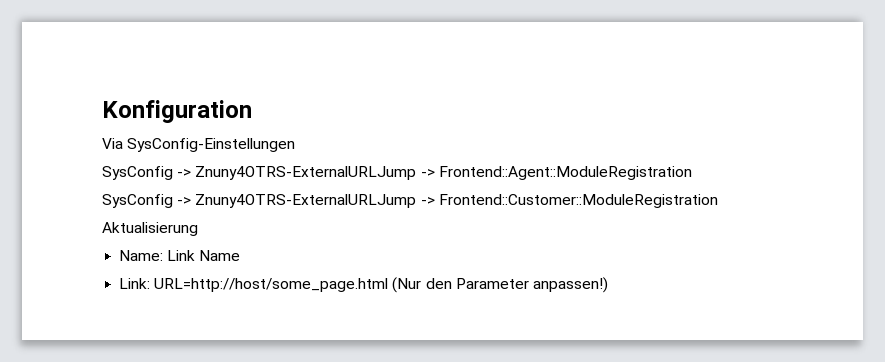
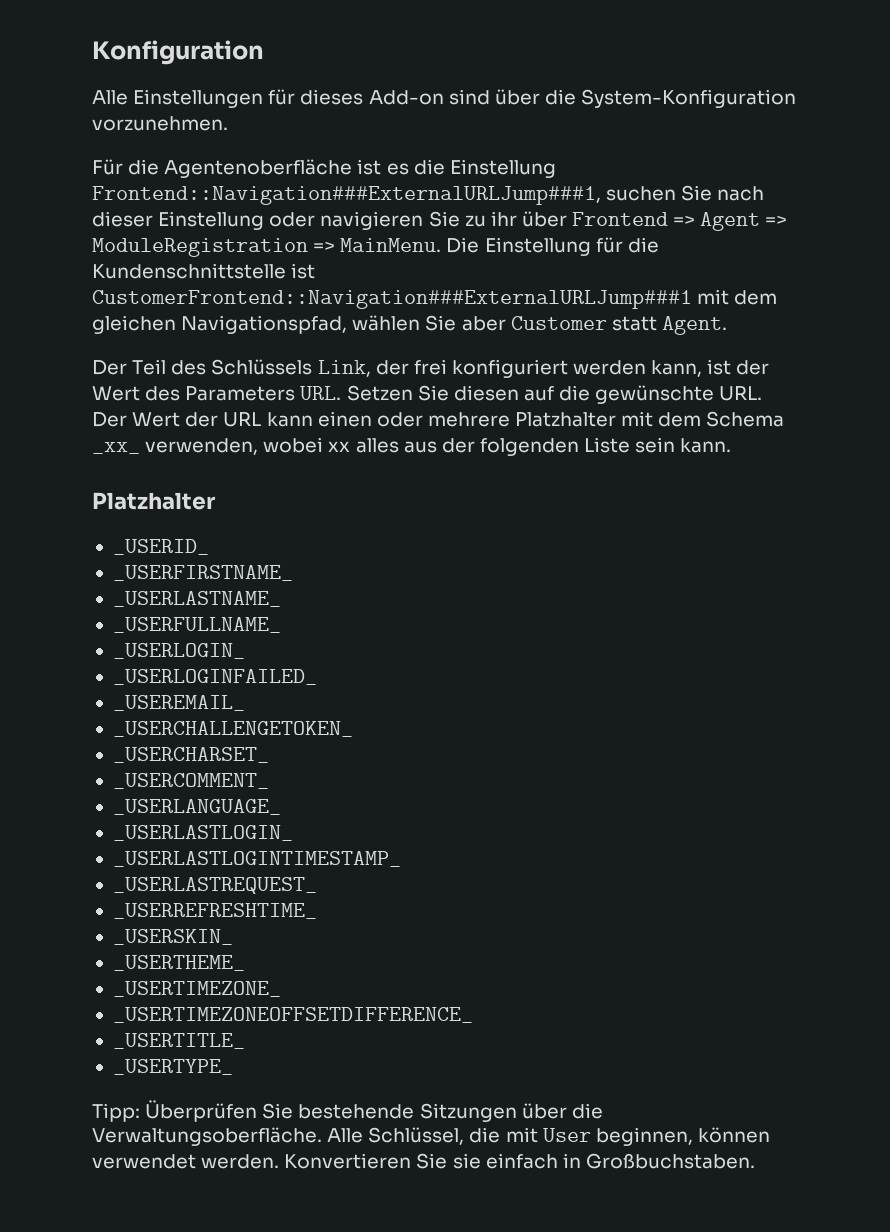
- Via SysConfig-Einstellungen
- SysConfig -> Znuny4OTRS-ExternalURLJump -> Frontend::Agent::ModuleRegistration
- SysConfig -> Znuny4OTRS-ExternalURLJump -> Frontend::Customer::ModuleRegistration
- Aktualisierung
- Name: Link Name
- Link: URL=http://host/some_page.html (Nur den Parameter anpassen!)
+ Alle Einstellungen für dieses Add-on sind über die System-Konfiguration vorzunehmen.
+ Für die Agentenoberfläche ist es die Einstellung Frontend::Navigation###ExternalURLJump###1, suchen Sie nach dieser Einstellung oder navigieren Sie zu ihr über Frontend => Agent => ModuleRegistration => MainMenu. Die Einstellung für die Kundenschnittstelle ist CustomerFrontend::Navigation###ExternalURLJump###1 mit dem gleichen Navigationspfad, wählen Sie aber Customer statt Agent.
+ Der Teil des Schlüssels Link, der frei konfiguriert werden kann, ist der Wert des Parameters URL. Setzen Sie diesen auf die gewünschte URL. Der Wert der URL kann einen oder mehrere Platzhalter mit dem Schema _xx_ verwenden, wobei xx alles aus der folgenden Liste sein kann.
+ Platzhalter
+ _USERID_
+ _USERFIRSTNAME_
+ _USERLASTNAME_
+ _USERFULLNAME_
+ _USERLOGIN_
+ _USERLOGINFAILED_
+ _USEREMAIL_
+ _USERCHALLENGETOKEN_
+ _USERCHARSET_
+ _USERCOMMENT_
+ _USERLANGUAGE_
+ _USERLASTLOGIN_
+ _USERLASTLOGINTIMESTAMP_
+ _USERLASTREQUEST_
+ _USERREFRESHTIME_
+ _USERSKIN_
+ _USERTHEME_
+ _USERTIMEZONE_
+ _USERTIMEZONEOFFSETDIFFERENCE_
+ _USERTITLE_
+ _USERTYPE_
+ Tipp: Überprüfen Sie bestehende Sitzungen über die Verwaltungsoberfläche. Alle Schlüssel, die mit User beginnen, können verwendet werden. Konvertieren Sie sie einfach in Großbuchstaben.

